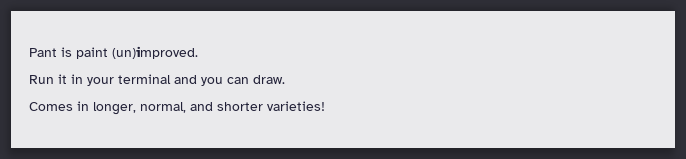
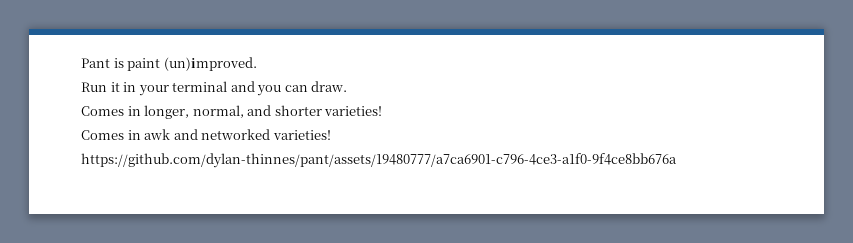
+ Comes in awk and networked varieties!
+ https://github.com/dylan-thinnes/pant/assets/19480777/a7ca6901-c796-4ce3-a1f0-9f4ce8bb676a

